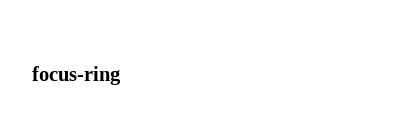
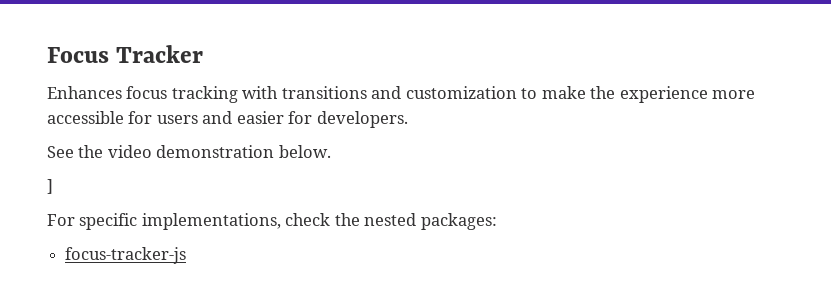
- focus-ring
+ Focus Tracker
+ Enhances focus tracking with transitions and customization to make the experience more accessible for users and easier for developers.
+ See the video demonstration below.
+ ]
+ For specific implementations, check the nested packages:
+ focus-tracker-js

